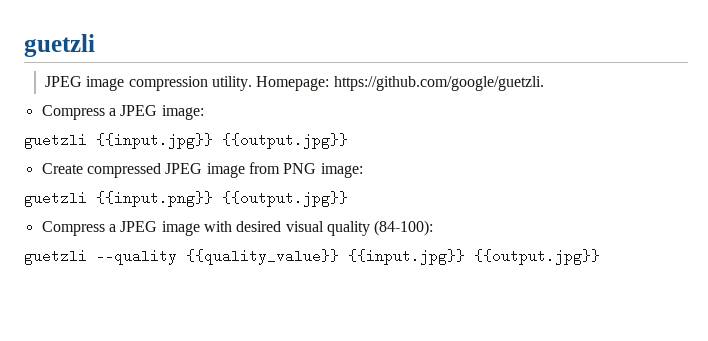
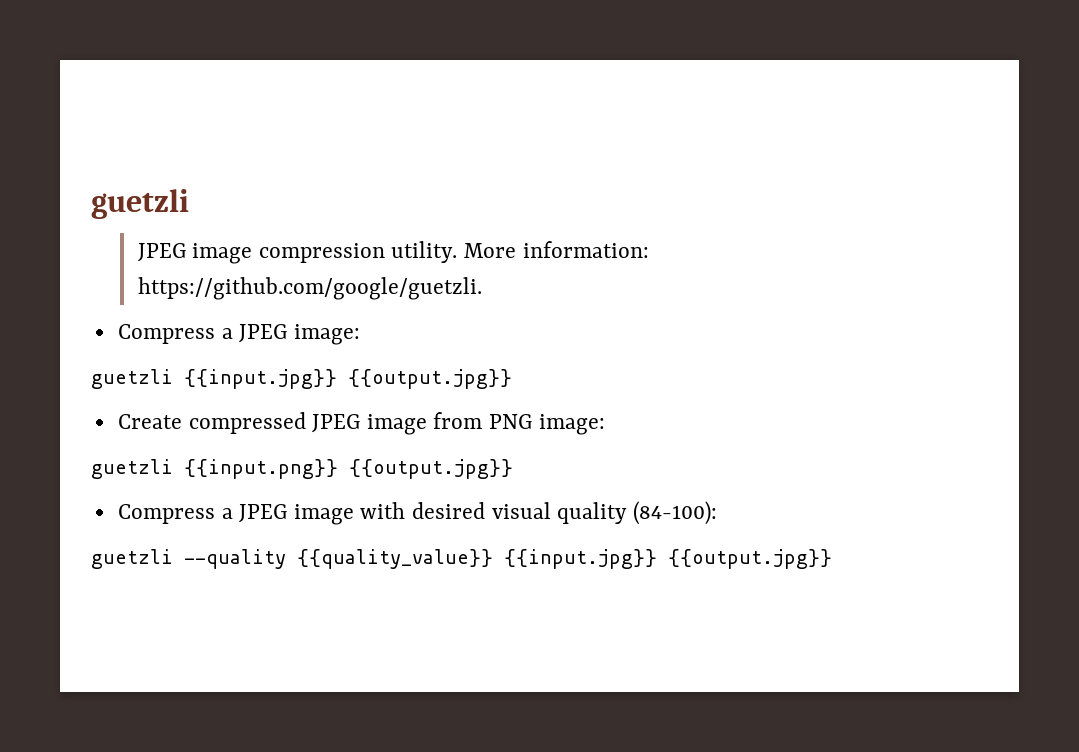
- Homepage: https://github.com/google/guetzli.
+ More information: https://github.com/google/guetzli.

